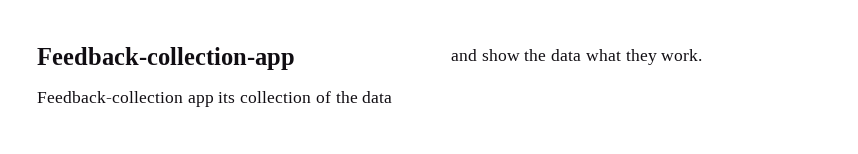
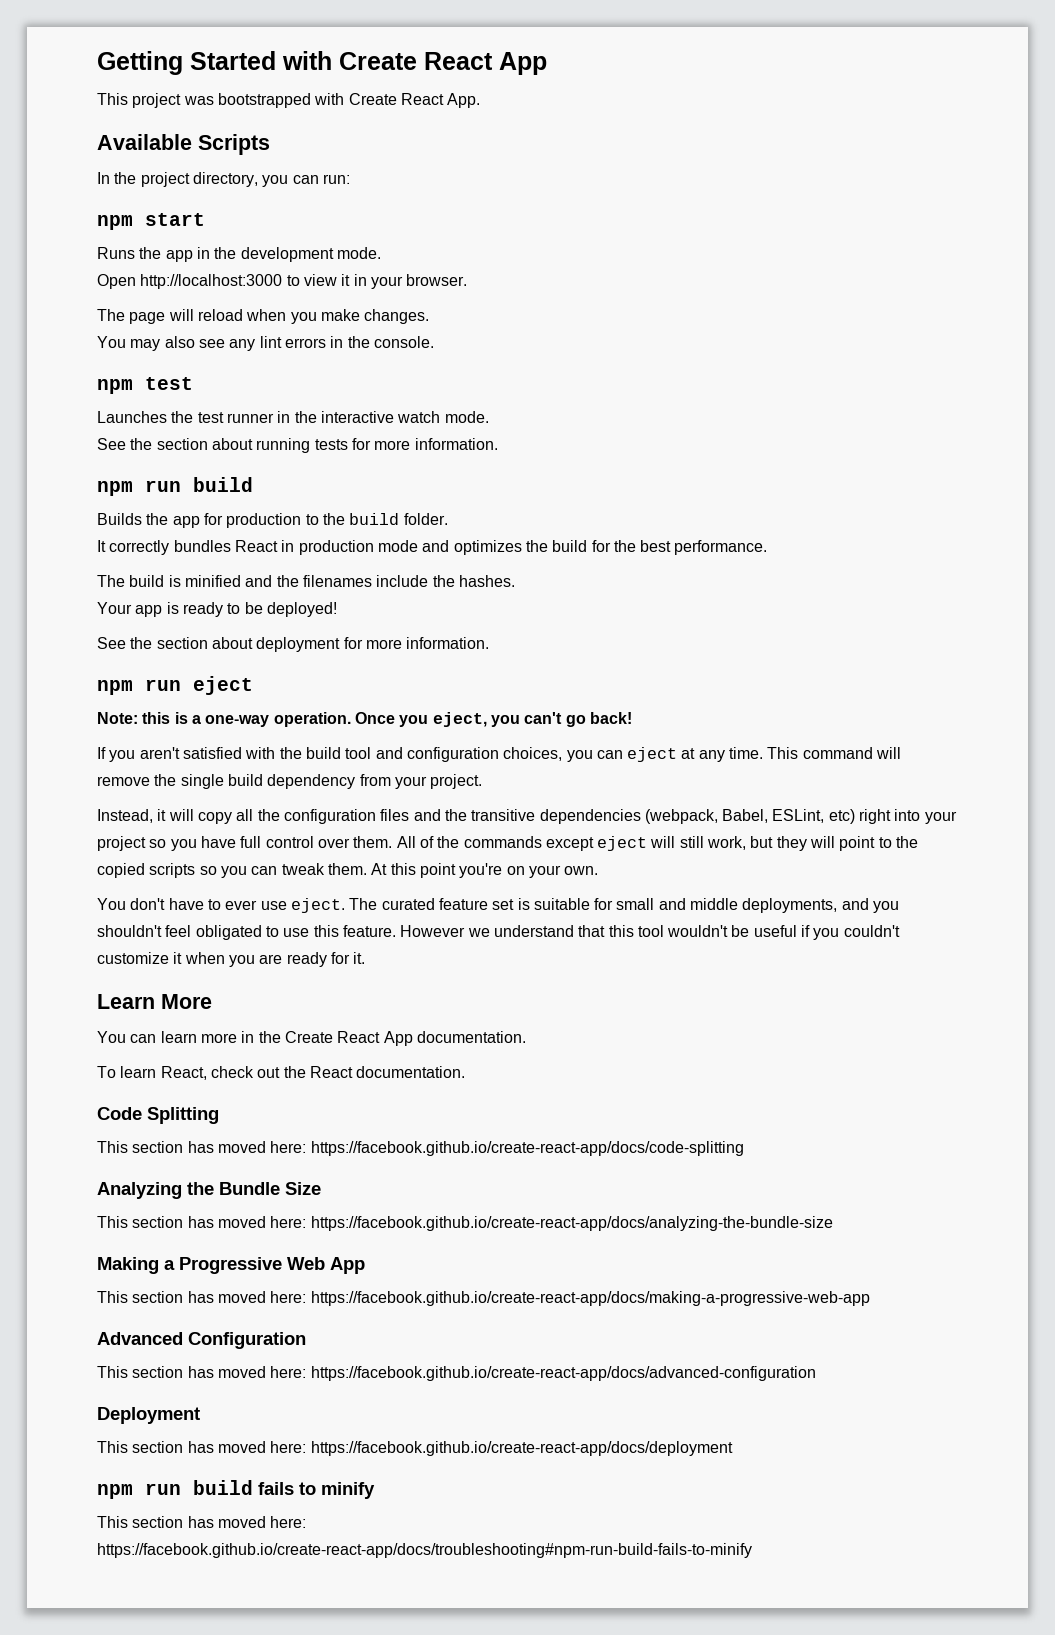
- Feedback-collection-app
- Feedback-collection app its collection of the data and show the data what they work.
+ Getting Started with Create React App
+ This project was bootstrapped with Create React App.
+ Available Scripts
+ In the project directory, you can run:
+ npm start
+ Runs the app in the development mode.
+ Open http://localhost:3000 to view it in your browser.
+ The page will reload when you make changes.
+ You may also see any lint errors in the console.
+ npm test
+ Launches the test runner in the interactive watch mode.
+ See the section about running tests for more information.
+ npm run build
+ Builds the app for production to the build folder.
+ It correctly bundles React in production mode and optimizes the build for the best performance.
+ The build is minified and the filenames include the hashes.
+ Your app is ready to be deployed!
+ See the section about deployment for more information.
+ npm run eject
+ Note: this is a one-way operation. Once you eject, you can't go back!
+ If you aren't satisfied with the build tool and configuration choices, you can eject at any time. This command will remove the single build dependency from your project.
+ Instead, it will copy all the configuration files and the transitive dependencies (webpack, Babel, ESLint, etc) right into your project so you have full control over them. All of the commands except eject will still work, but they will point to the copied scripts so you can tweak them. At this point you're on your own.
+ You don't have to ever use eject. The curated feature set is suitable for small and middle deployments, and you shouldn't feel obligated to use this feature. However we understand that this tool wouldn't be useful if you couldn't customize it when you are ready for it.
+ Learn More
+ You can learn more in the Create React App documentation.
+ To learn React, check out the React documentation.
+ Code Splitting
+ This section has moved here: https://facebook.github.io/create-react-app/docs/code-splitting
+ Analyzing the Bundle Size
+ This section has moved here: https://facebook.github.io/create-react-app/docs/analyzing-the-bundle-size
+ Making a Progressive Web App
+ This section has moved here: https://facebook.github.io/create-react-app/docs/making-a-progressive-web-app
+ Advanced Configuration
+ This section has moved here: https://facebook.github.io/create-react-app/docs/advanced-configuration
+ Deployment
+ This section has moved here: https://facebook.github.io/create-react-app/docs/deployment
+ npm run build fails to minify
+ This section has moved here: https://facebook.github.io/create-react-app/docs/troubleshooting#npm-run-build-fails-to-minify

